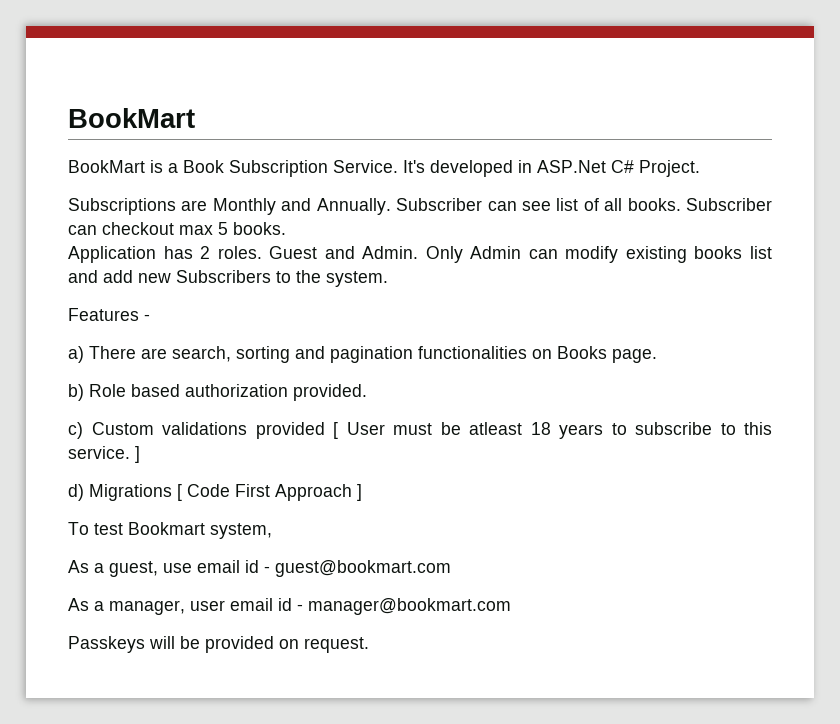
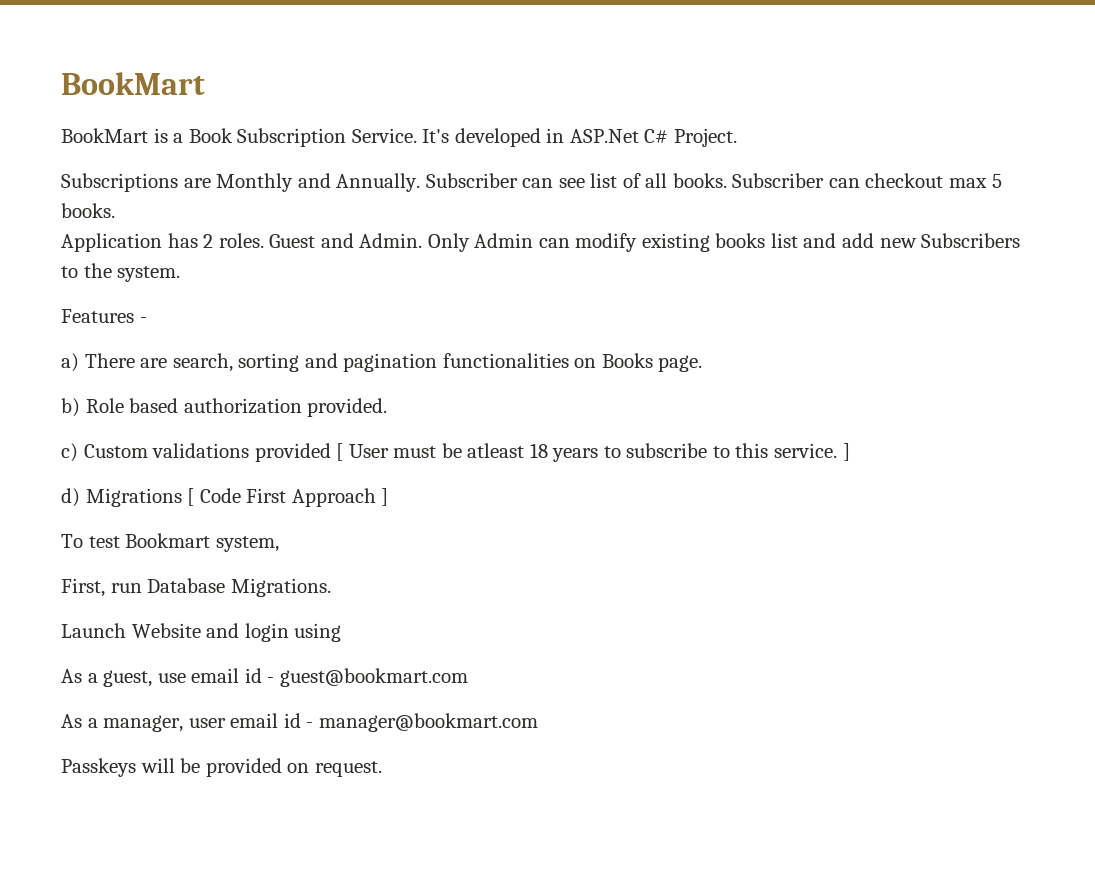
+ First, run Database Migrations.
+ Launch Website and login using

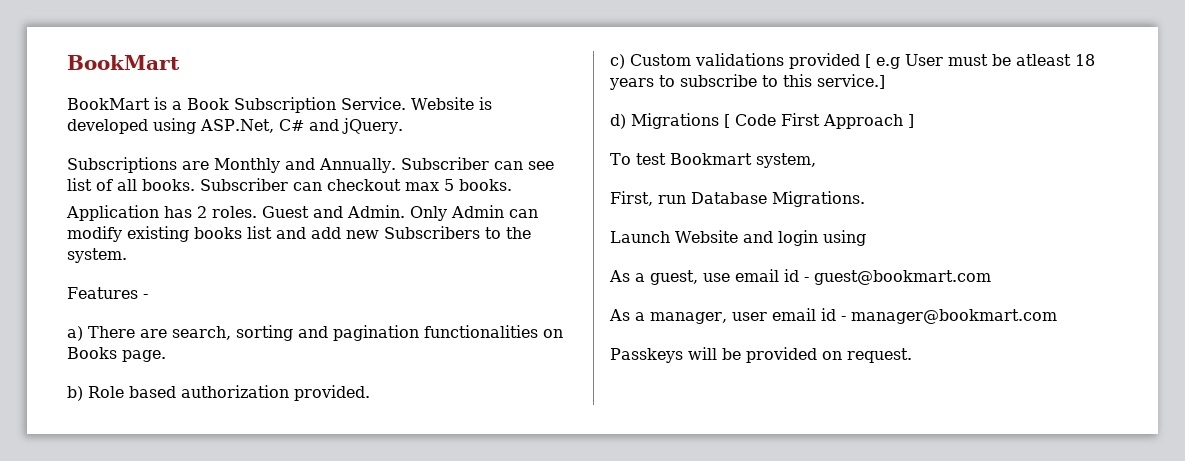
- It's developed in ASP.Net C# Project.
+ Website is developed using ASP.Net, C# and jQuery.
- c) Custom validations provided [ User must be atleast 18 years to subscribe to this service. ]
+ c) Custom validations provided [ e.g User must be atleast 18 years to subscribe to this service.]

